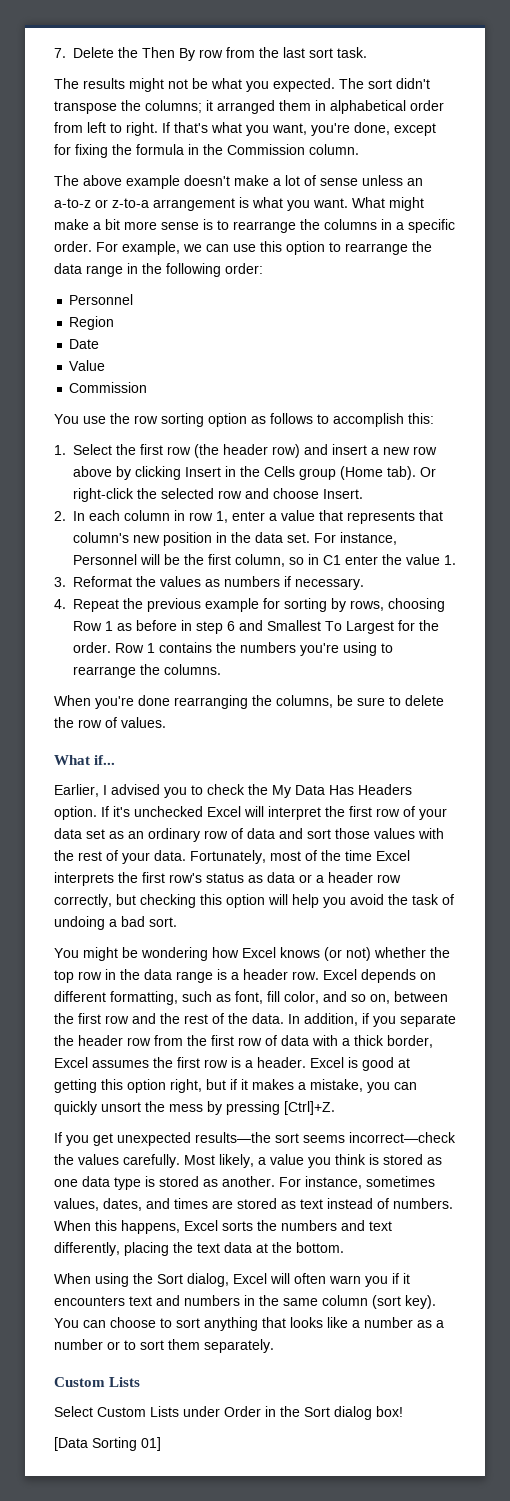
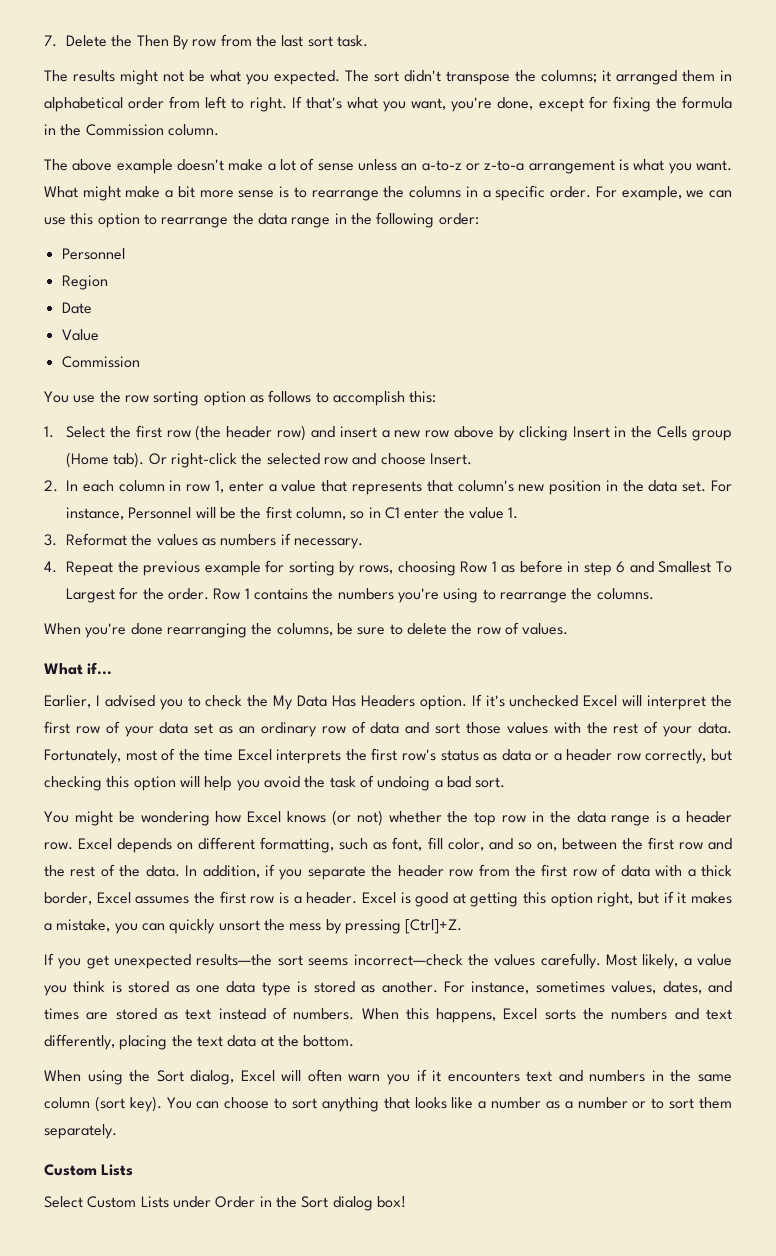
- [Data Sorting 01]

